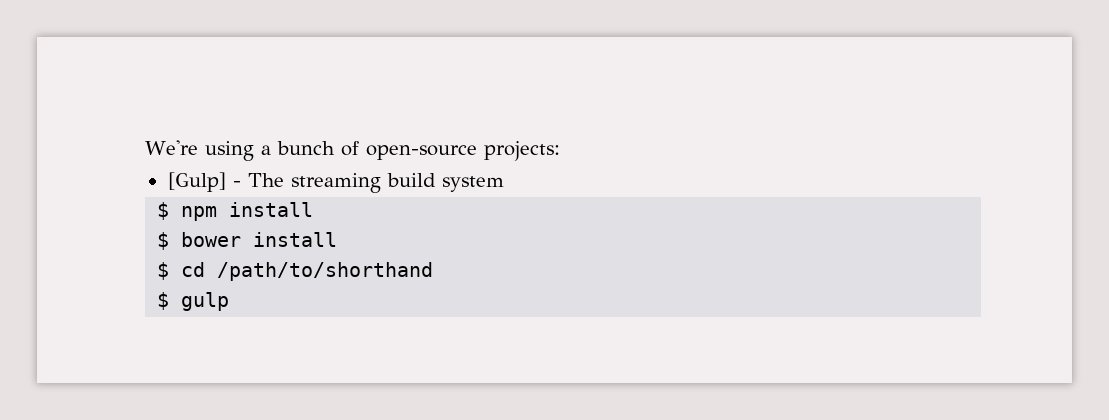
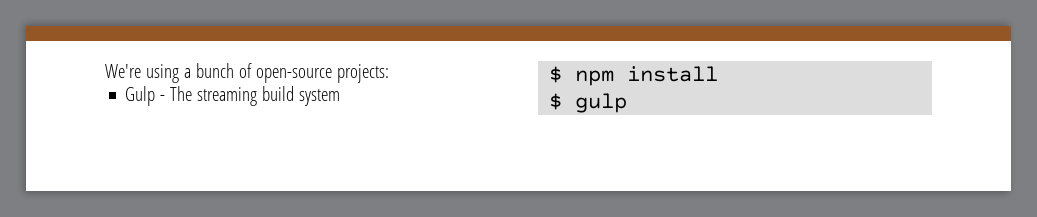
- [Gulp] - The streaming build system
+ Gulp - The streaming build system
- $ bower install
- $ cd /path/to/shorthand

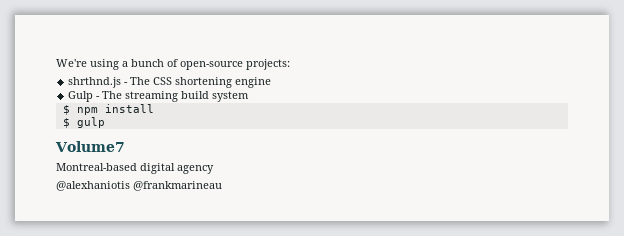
+ shrthnd.js - The CSS shortening engine
+ Volume7
+ Montreal-based digital agency
+ @alexhaniotis @frankmarineau

